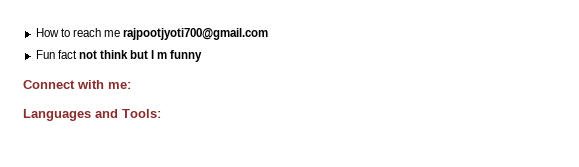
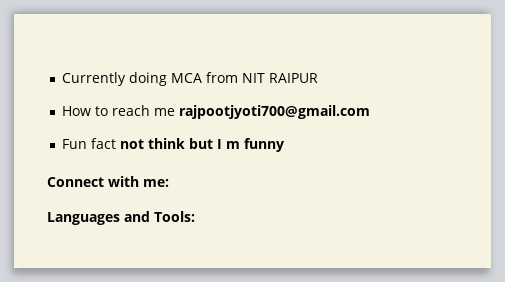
+ Currently doing MCA from NIT RAIPUR

